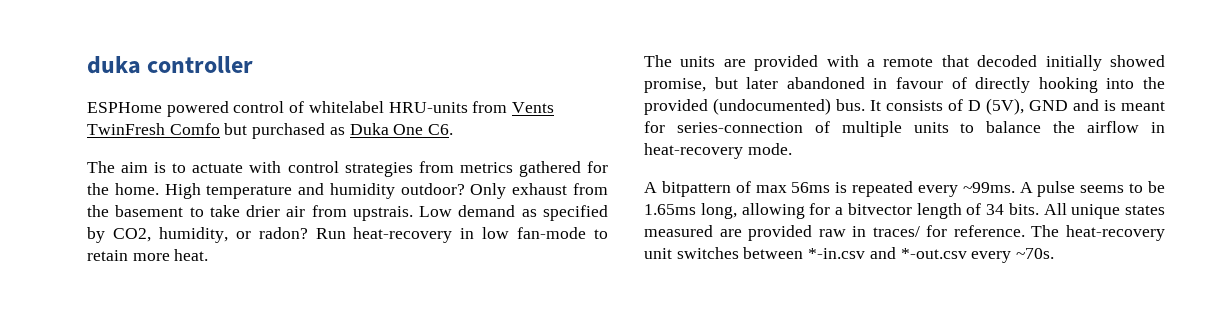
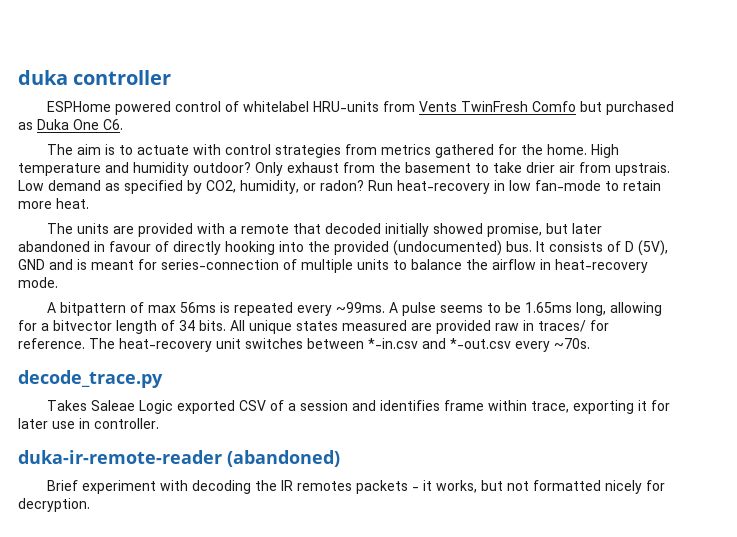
+ decode_trace.py
+ Takes Saleae Logic exported CSV of a session and identifies frame within trace, exporting it for later use in controller.
+ duka-ir-remote-reader (abandoned)
+ Brief experiment with decoding the IR remotes packets - it works, but not formatted nicely for decryption.

